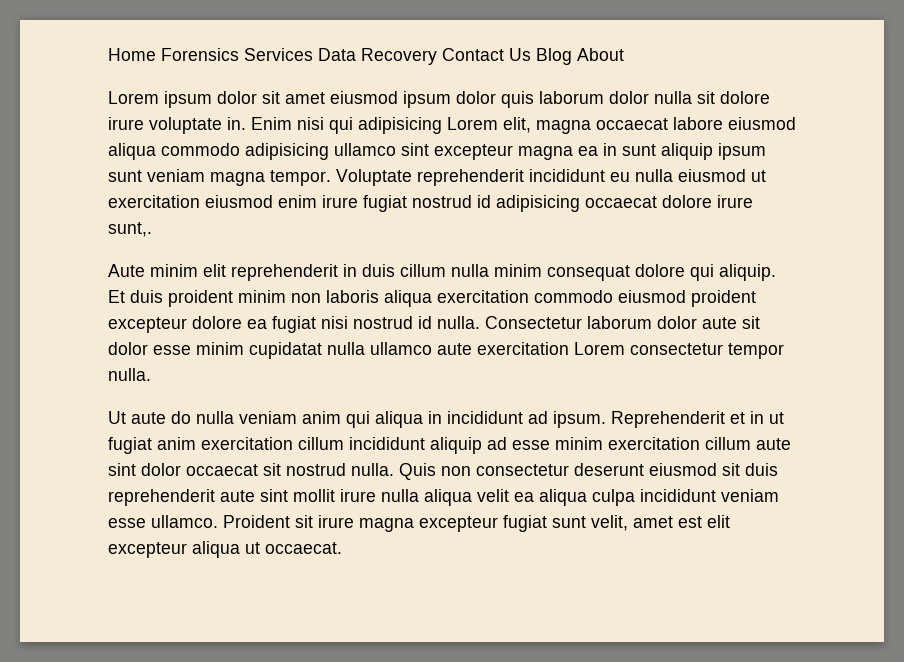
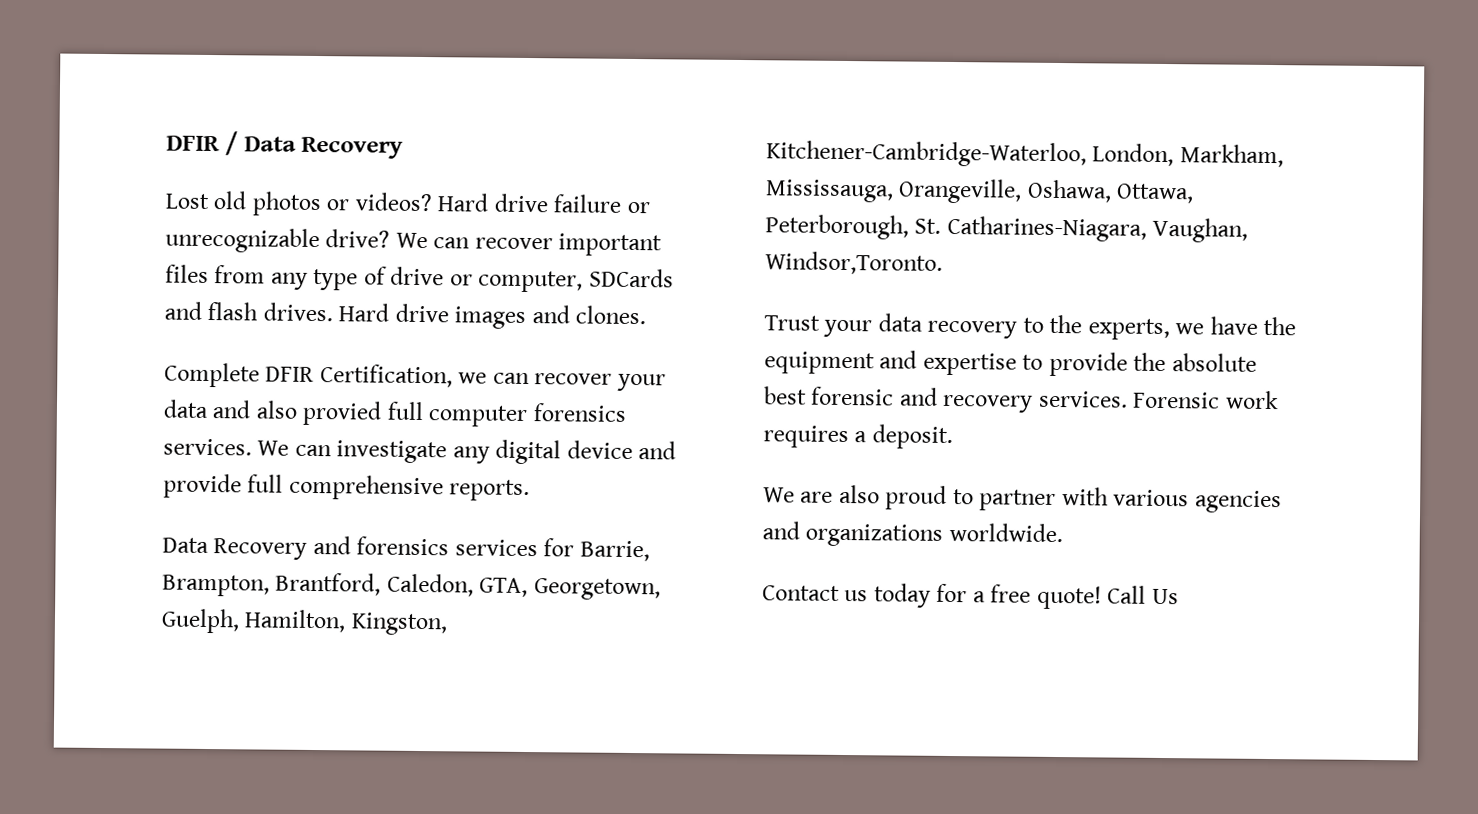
- Home Forensics Services Data Recovery Contact Us Blog About
- Lorem ipsum dolor sit amet eiusmod ipsum dolor quis laborum dolor nulla sit dolore irure voluptate in. Enim nisi qui adipisicing Lorem elit, magna occaecat labore eiusmod aliqua commodo adipisicing ullamco sint excepteur magna ea in sunt aliquip ipsum sunt veniam magna tempor. Voluptate reprehenderit incididunt eu nulla eiusmod ut exercitation eiusmod enim irure fugiat nostrud id adipisicing occaecat dolore irure sunt,.
- Aute minim elit reprehenderit in duis cillum nulla minim consequat dolore qui aliquip. Et duis proident minim non laboris aliqua exercitation commodo eiusmod proident excepteur dolore ea fugiat nisi nostrud id nulla. Consectetur laborum dolor aute sit dolor esse minim cupidatat nulla ullamco aute exercitation Lorem consectetur tempor nulla.
- Ut aute do nulla veniam anim qui aliqua in incididunt ad ipsum. Reprehenderit et in ut fugiat anim exercitation cillum incididunt aliquip ad esse minim exercitation cillum aute sint dolor occaecat sit nostrud nulla. Quis non consectetur deserunt eiusmod sit duis reprehenderit aute sint mollit irure nulla aliqua velit ea aliqua culpa incididunt veniam esse ullamco. Proident sit irure magna excepteur fugiat sunt velit, amet est elit excepteur aliqua ut occaecat.
+ DFIR / Data Recovery
+ Lost old photos or videos? Hard drive failure or unrecognizable drive? We can recover important files from any type of drive or computer, SDCards and flash drives. Hard drive images and clones.
+ Complete DFIR Certification, we can recover your data and also provied full computer forensics services. We can investigate any digital device and provide full comprehensive reports.
+ Data Recovery and forensics services for Barrie, Brampton, Brantford, Caledon, GTA, Georgetown, Guelph, Hamilton, Kingston, Kitchener-Cambridge-Waterloo, London, Markham, Mississauga, Orangeville, Oshawa, Ottawa, Peterborough, St. Catharines-Niagara, Vaughan, Windsor,Toronto.
+ Trust your data recovery to the experts, we have the equipment and expertise to provide the absolute best forensic and recovery services. Forensic work requires a deposit.
+ We are also proud to partner with various agencies and organizations worldwide.
+ Contact us today for a free quote! Call Us

